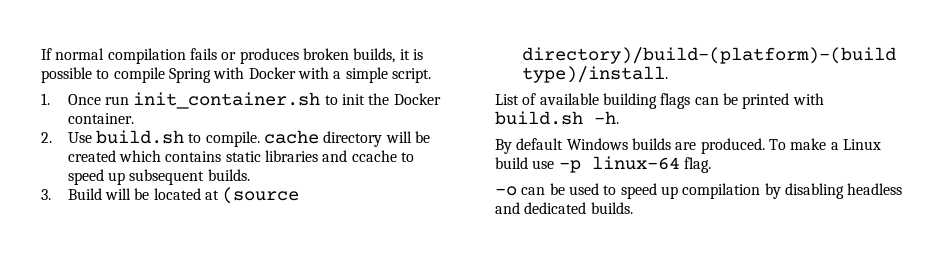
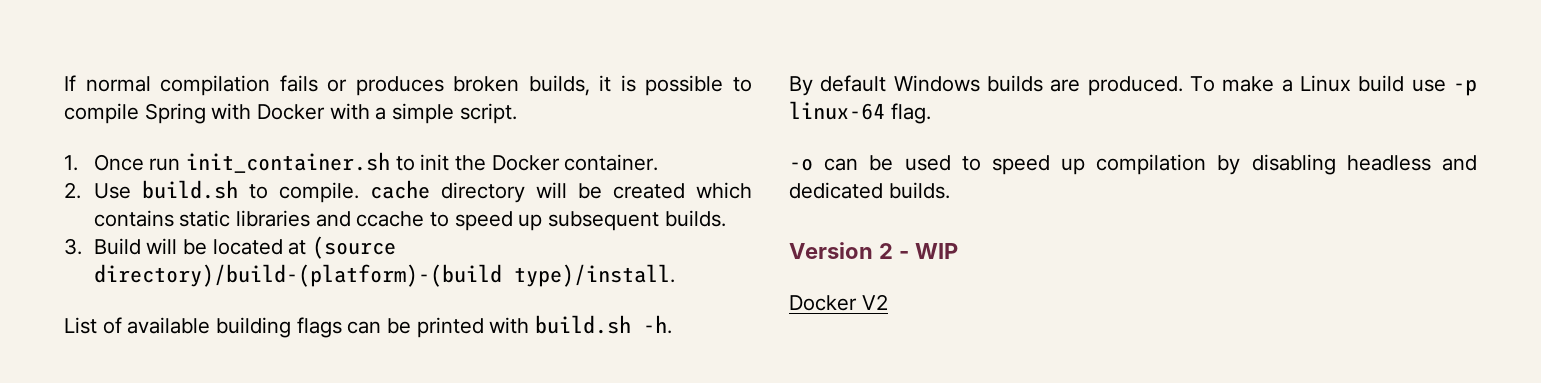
+ Version 2 - WIP
+ Docker V2

